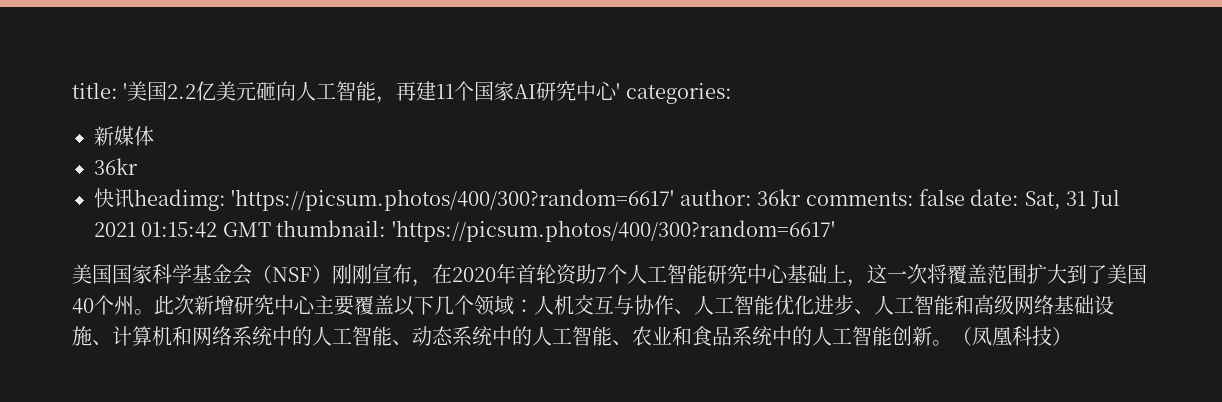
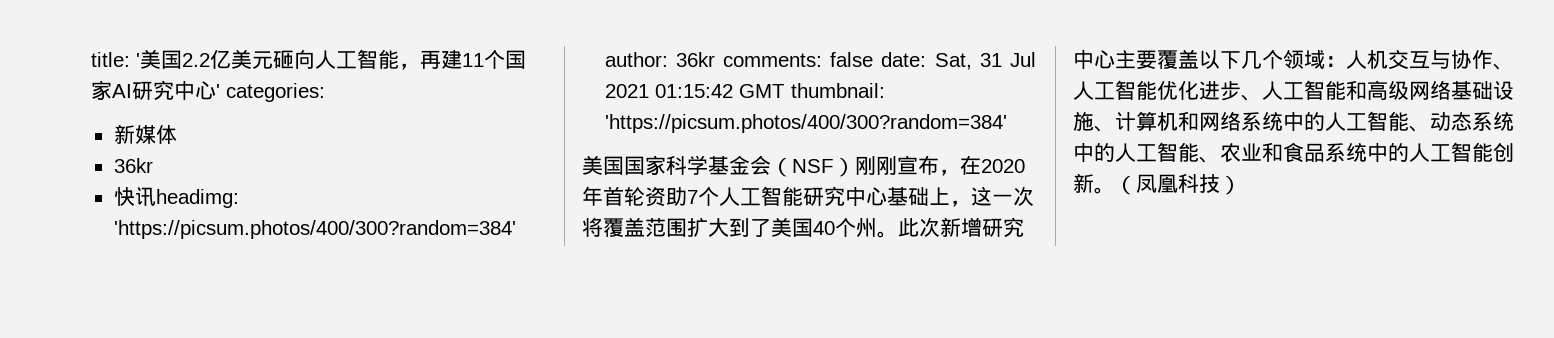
- 快讯headimg: 'https://picsum.photos/400/300?random=6617' author: 36kr comments: false date: Sat, 31 Jul 2021 01:15:42 GMT thumbnail: 'https://picsum.photos/400/300?random=6617'
+ 快讯headimg: 'https://picsum.photos/400/300?random=384' author: 36kr comments: false date: Sat, 31 Jul 2021 01:15:42 GMT thumbnail: 'https://picsum.photos/400/300?random=384'

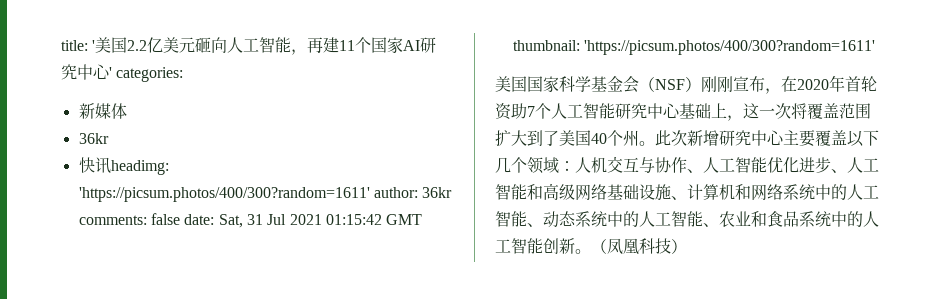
- 快讯headimg: 'https://picsum.photos/400/300?random=384' author: 36kr comments: false date: Sat, 31 Jul 2021 01:15:42 GMT thumbnail: 'https://picsum.photos/400/300?random=384'
+ 快讯headimg: 'https://picsum.photos/400/300?random=1611' author: 36kr comments: false date: Sat, 31 Jul 2021 01:15:42 GMT thumbnail: 'https://picsum.photos/400/300?random=1611'

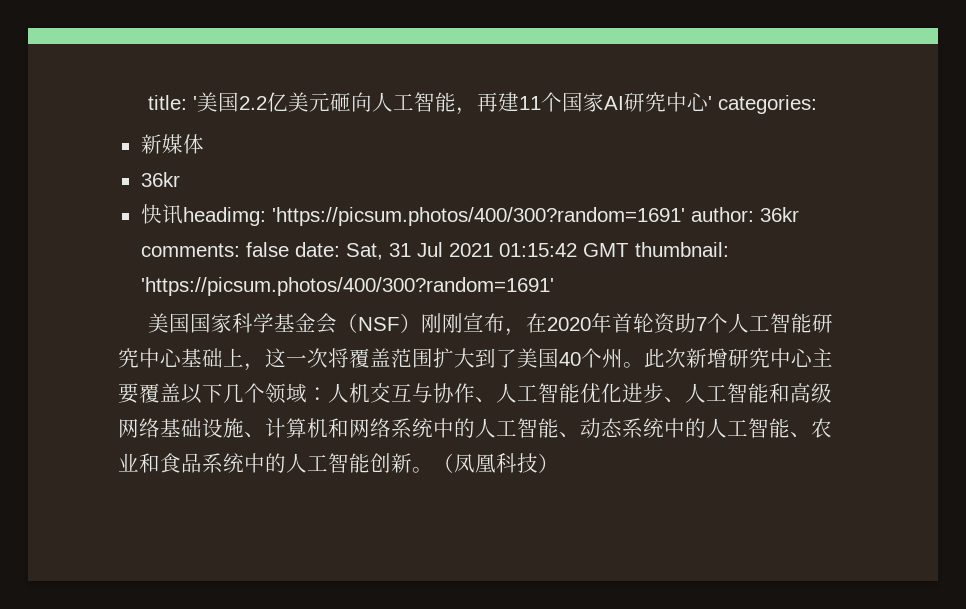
- 快讯headimg: 'https://picsum.photos/400/300?random=1611' author: 36kr comments: false date: Sat, 31 Jul 2021 01:15:42 GMT thumbnail: 'https://picsum.photos/400/300?random=1611'
+ 快讯headimg: 'https://picsum.photos/400/300?random=1691' author: 36kr comments: false date: Sat, 31 Jul 2021 01:15:42 GMT thumbnail: 'https://picsum.photos/400/300?random=1691'

